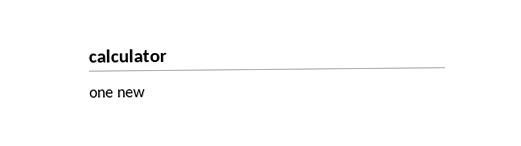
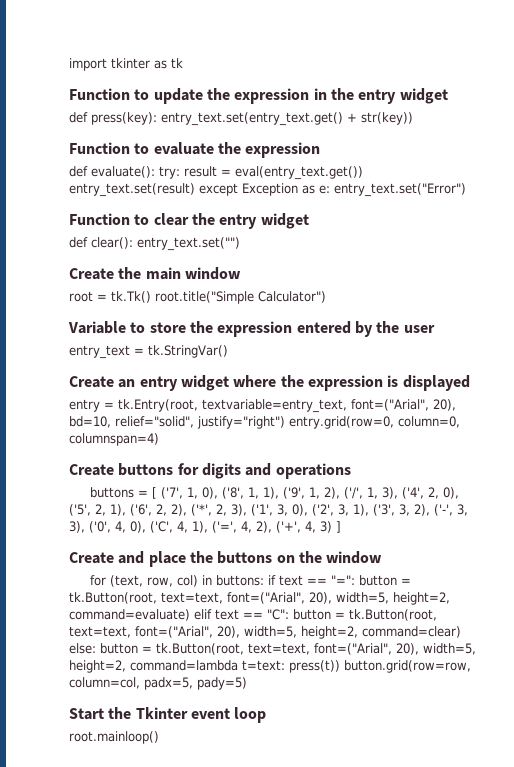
- calculator
- one new
+ import tkinter as tk
+ Function to update the expression in the entry widget
+ def press(key): entry_text.set(entry_text.get() + str(key))
+ Function to evaluate the expression
+ def evaluate(): try: result = eval(entry_text.get()) entry_text.set(result) except Exception as e: entry_text.set("Error")
+ Function to clear the entry widget
+ def clear(): entry_text.set("")
+ Create the main window
+ root = tk.Tk() root.title("Simple Calculator")
+ Variable to store the expression entered by the user
+ entry_text = tk.StringVar()
+ Create an entry widget where the expression is displayed
+ entry = tk.Entry(root, textvariable=entry_text, font=("Arial", 20), bd=10, relief="solid", justify="right") entry.grid(row=0, column=0, columnspan=4)
+ Create buttons for digits and operations
+ buttons = [ ('7', 1, 0), ('8', 1, 1), ('9', 1, 2), ('/', 1, 3), ('4', 2, 0), ('5', 2, 1), ('6', 2, 2), ('*', 2, 3), ('1', 3, 0), ('2', 3, 1), ('3', 3, 2), ('-', 3, 3), ('0', 4, 0), ('C', 4, 1), ('=', 4, 2), ('+', 4, 3) ]
+ Create and place the buttons on the window
+ for (text, row, col) in buttons: if text == "=": button = tk.Button(root, text=text, font=("Arial", 20), width=5, height=2, command=evaluate) elif text == "C": button = tk.Button(root, text=text, font=("Arial", 20), width=5, height=2, command=clear) else: button = tk.Button(root, text=text, font=("Arial", 20), width=5, height=2, command=lambda t=text: press(t)) button.grid(row=row, column=col, padx=5, pady=5)
+ Start the Tkinter event loop
+ root.mainloop()

